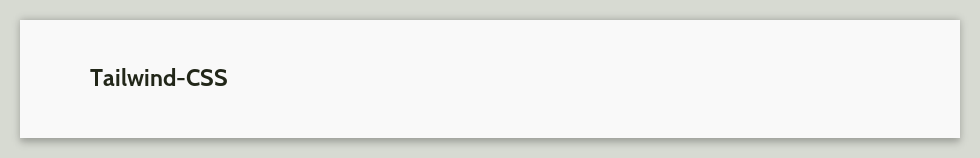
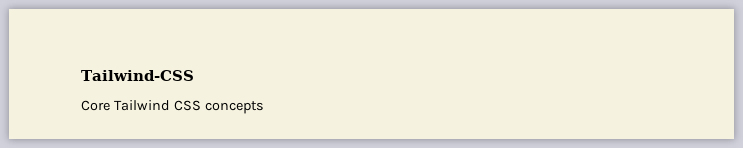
+ Core Tailwind CSS concepts

